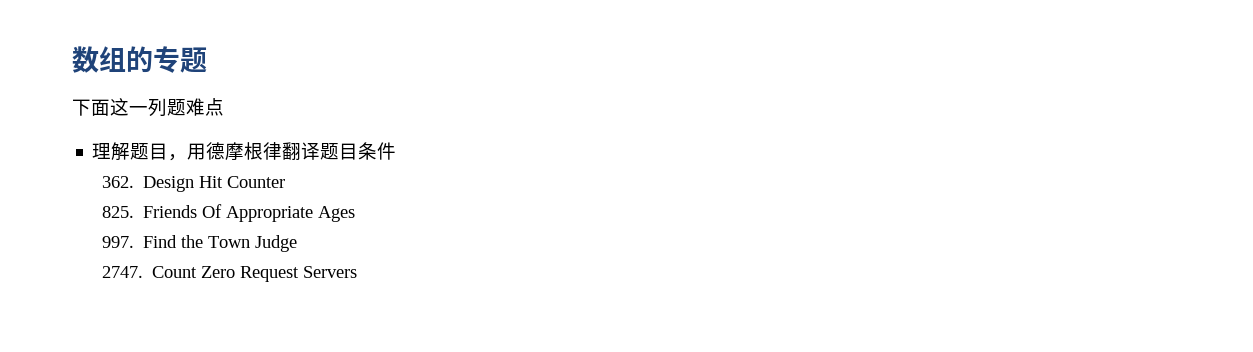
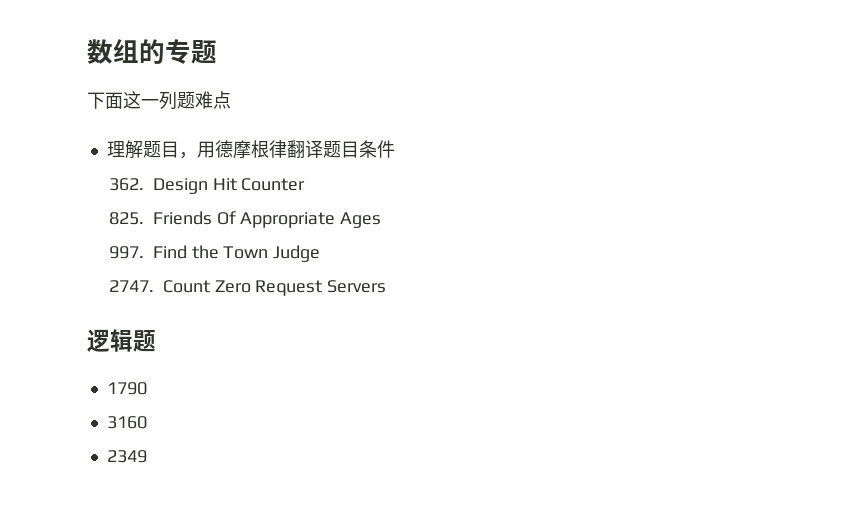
+ 逻辑题
+ 1790
+ 3160
+ 2349

